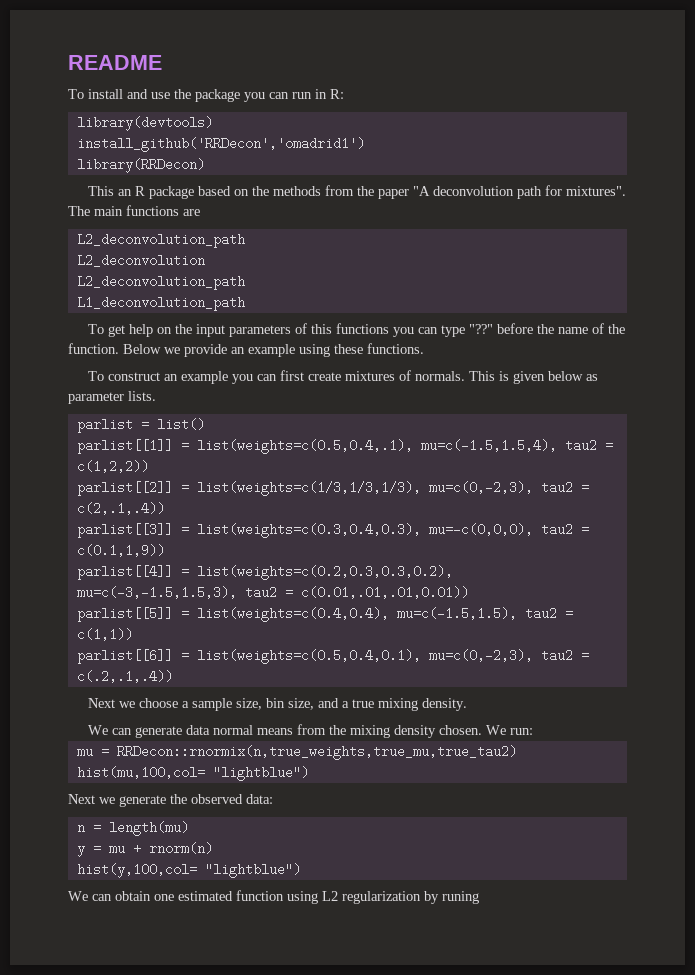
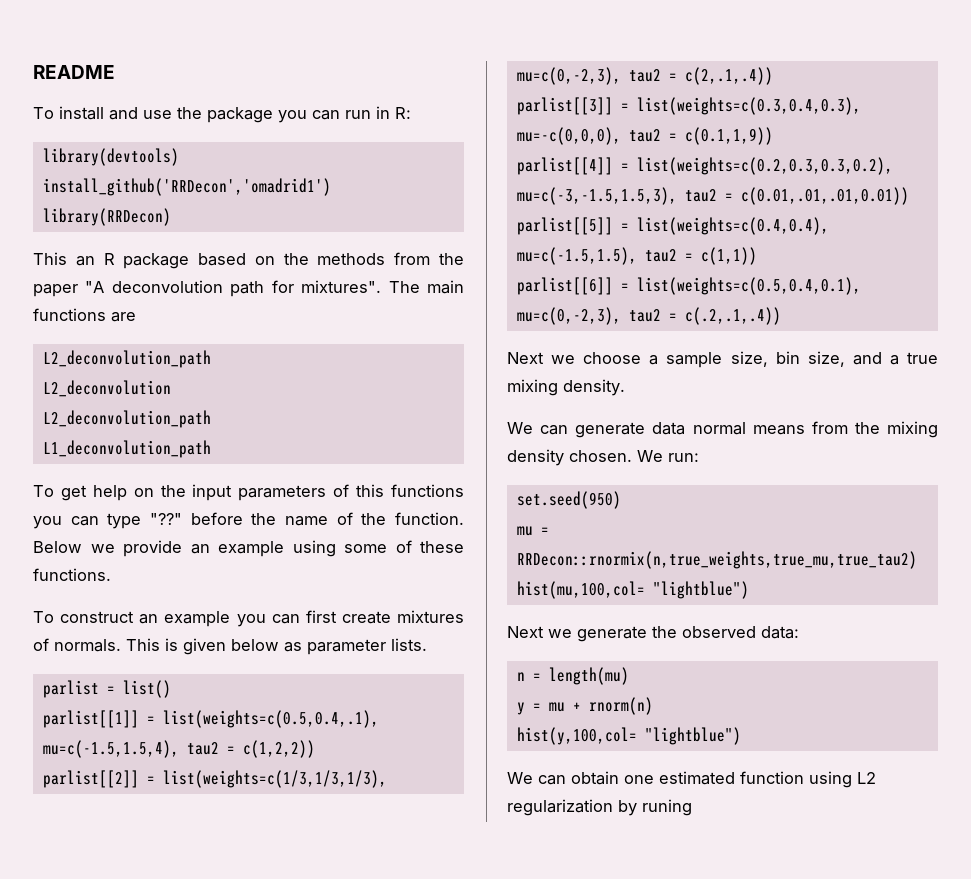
- Below we provide an example using these functions.
+ Below we provide an example using some of these functions.
+ set.seed(950)

